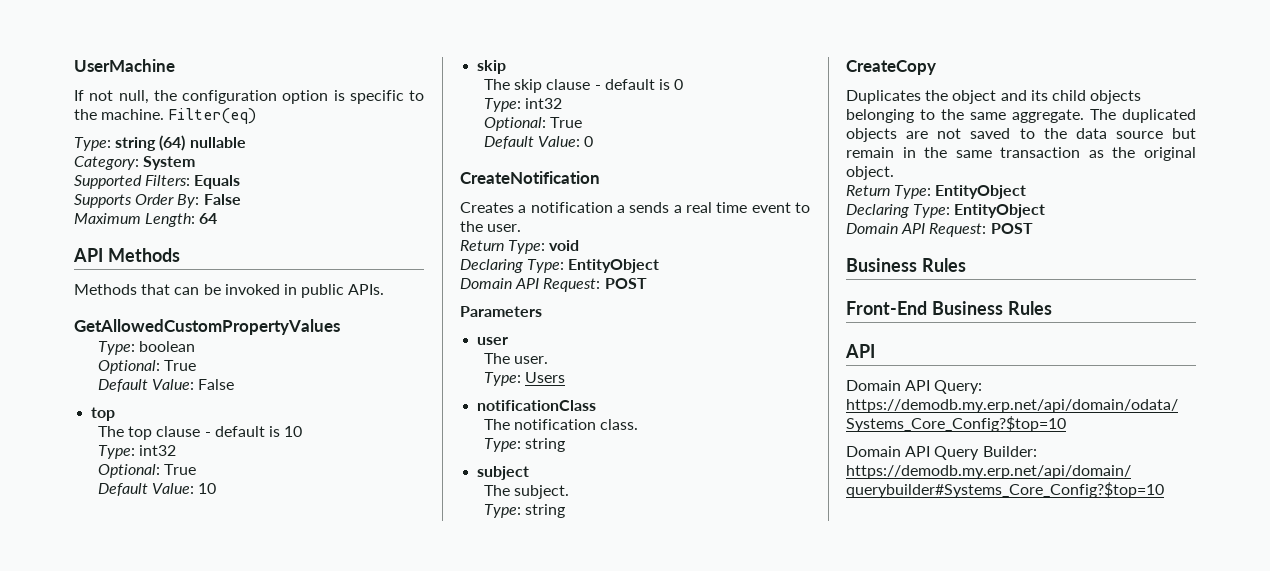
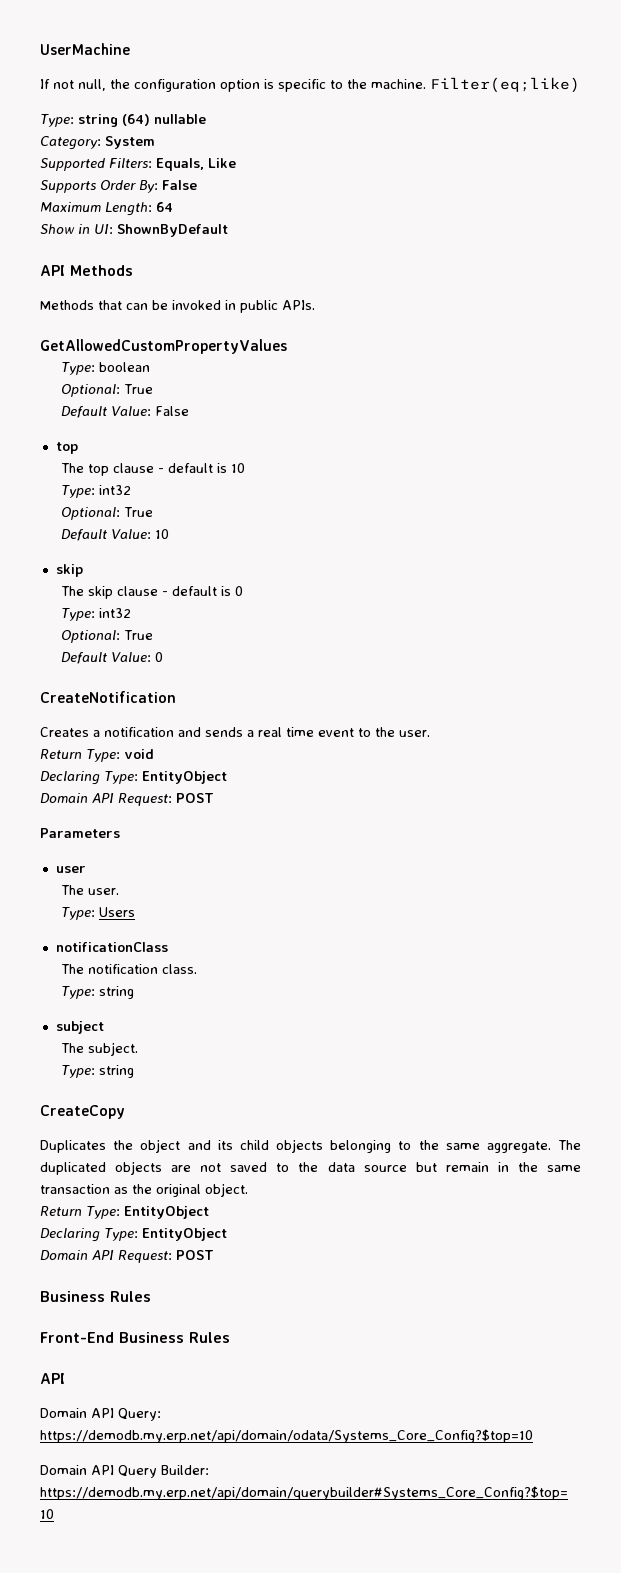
- Filter(eq)
+ Filter(eq;like)
- Supported Filters: Equals
+ Supported Filters: Equals, Like
+ Show in UI: ShownByDefault
- Creates a notification a sends a real time event to the user.
+ Creates a notification and sends a real time event to the user.

